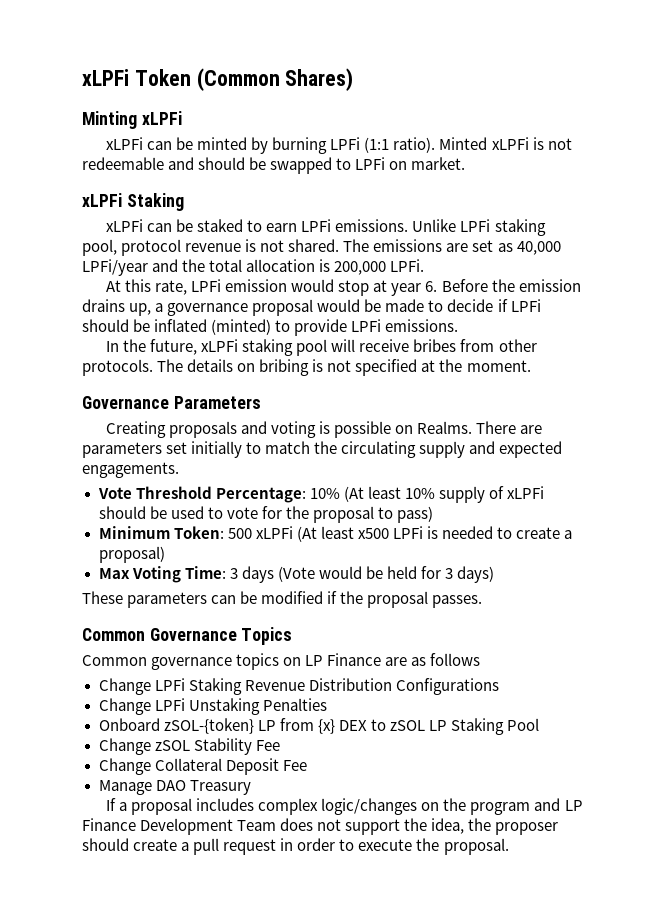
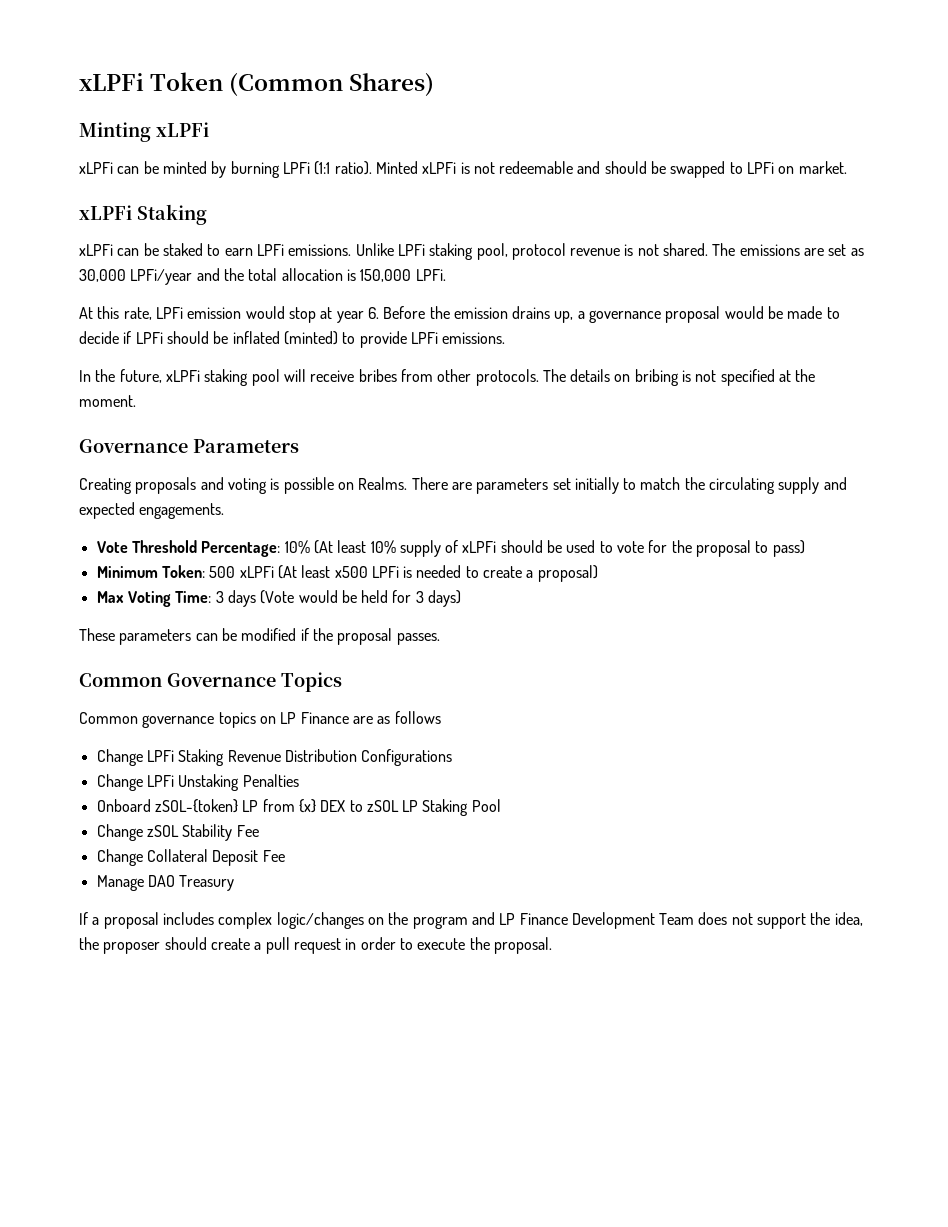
- The emissions are set as 40,000 LPFi/year and the total allocation is 200,000 LPFi.
+ The emissions are set as 30,000 LPFi/year and the total allocation is 150,000 LPFi.

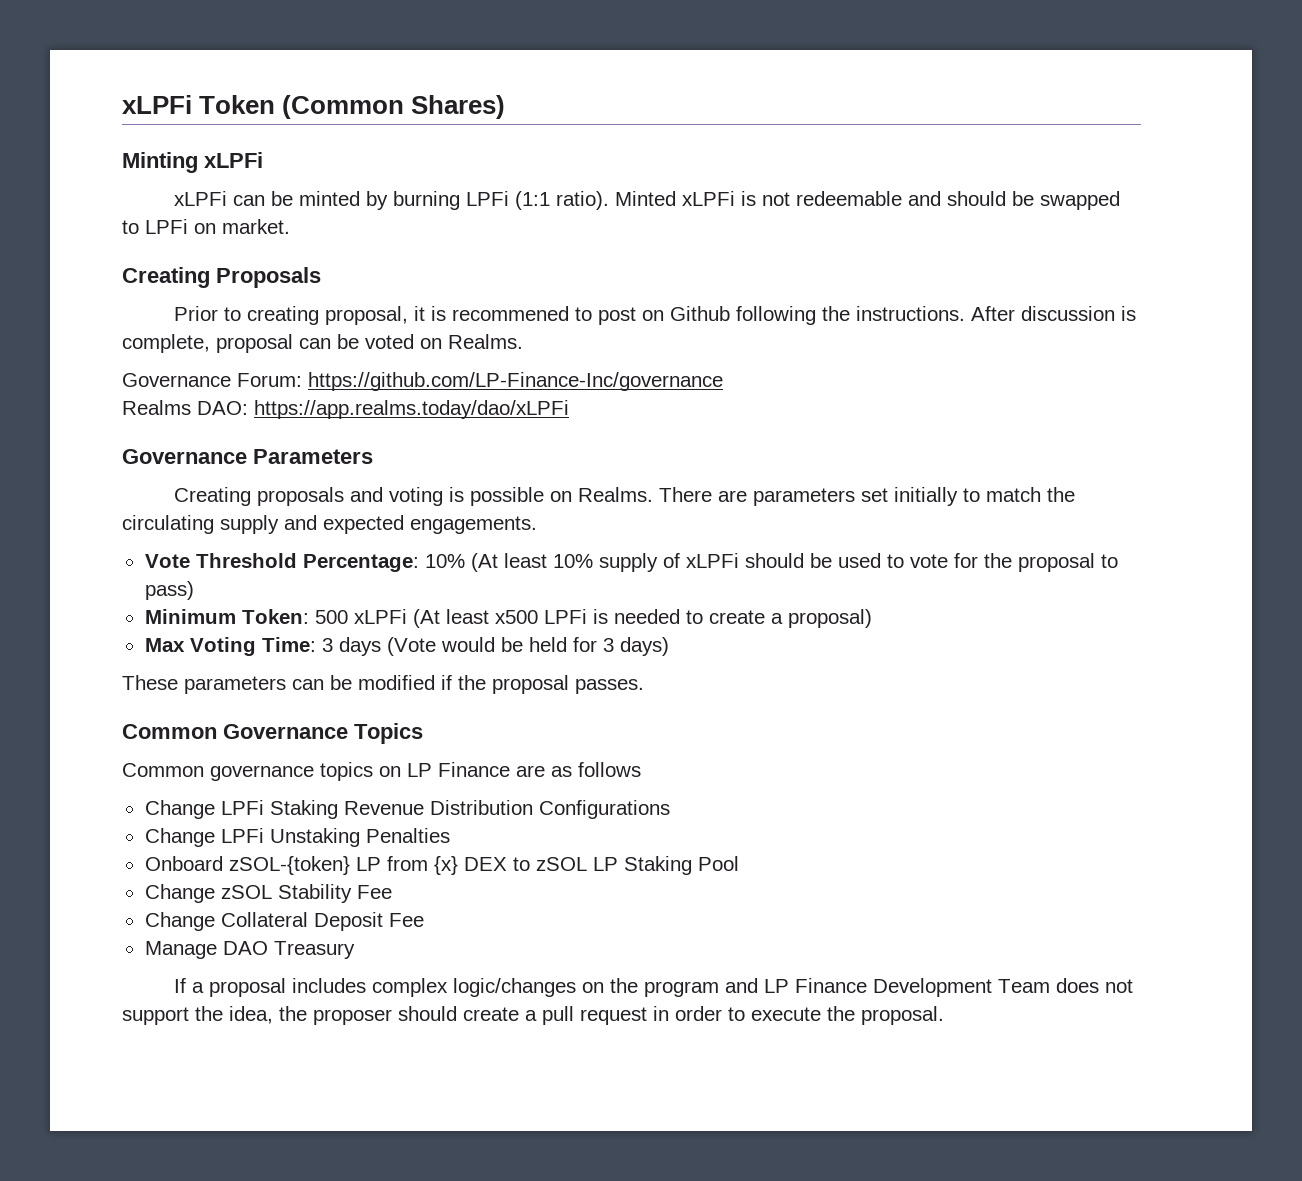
- xLPFi Staking
- xLPFi can be staked to earn LPFi emissions. Unlike LPFi staking pool, protocol revenue is not shared. The emissions are set as 30,000 LPFi/year and the total allocation is 150,000 LPFi.
- At this rate, LPFi emission would stop at year 6. Before the emission drains up, a governance proposal would be made to decide if LPFi should be inflated (minted) to provide LPFi emissions.
- In the future, xLPFi staking pool will receive bribes from other protocols. The details on bribing is not specified at the moment.
+ Creating Proposals
+ Prior to creating proposal, it is recommened to post on Github following the instructions. After discussion is complete, proposal can be voted on Realms.
+ Governance Forum: https://github.com/LP-Finance-Inc/governance
+ Realms DAO: https://app.realms.today/dao/xLPFi

